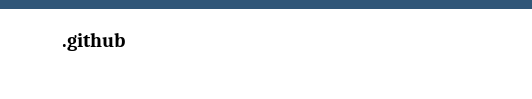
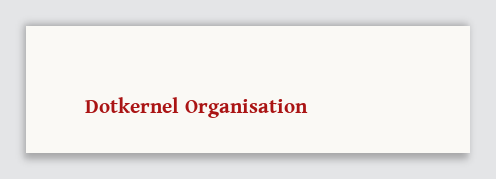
- .github
+ Dotkernel Organisation

